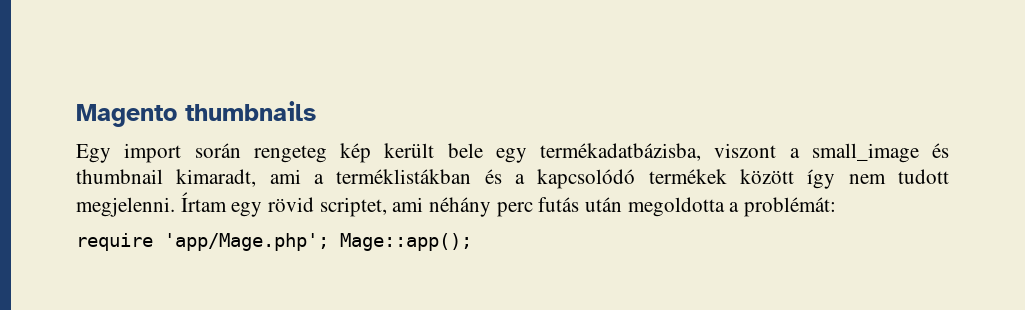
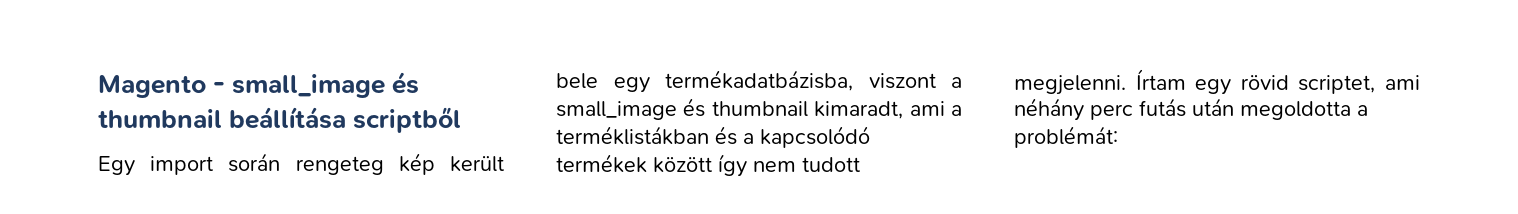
- Magento thumbnails
+ Magento - small_image és thumbnail beállítása scriptből
- require 'app/Mage.php'; Mage::app();

